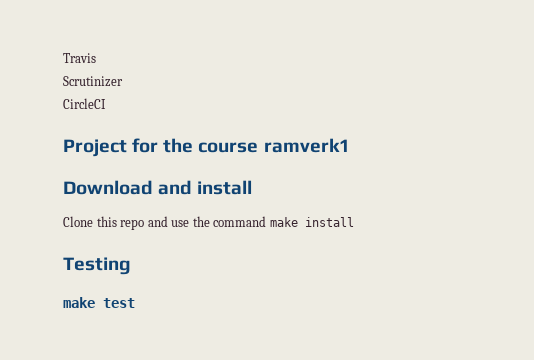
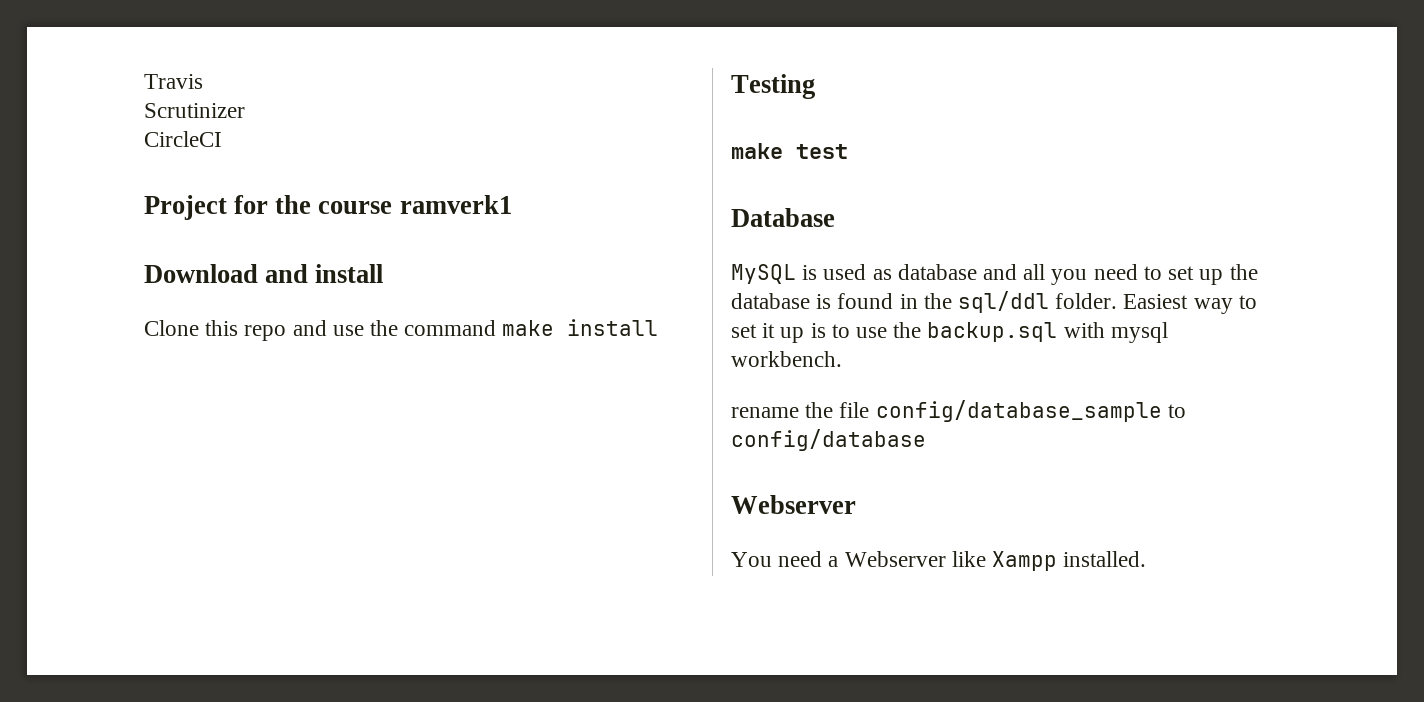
+ Database
+ MySQL is used as database and all you need to set up the database is found in the sql/ddl folder. Easiest way to set it up is to use the backup.sql with mysql workbench.
+ rename the file config/database_sample to config/database
+ Webserver
+ You need a Webserver like Xampp installed.

